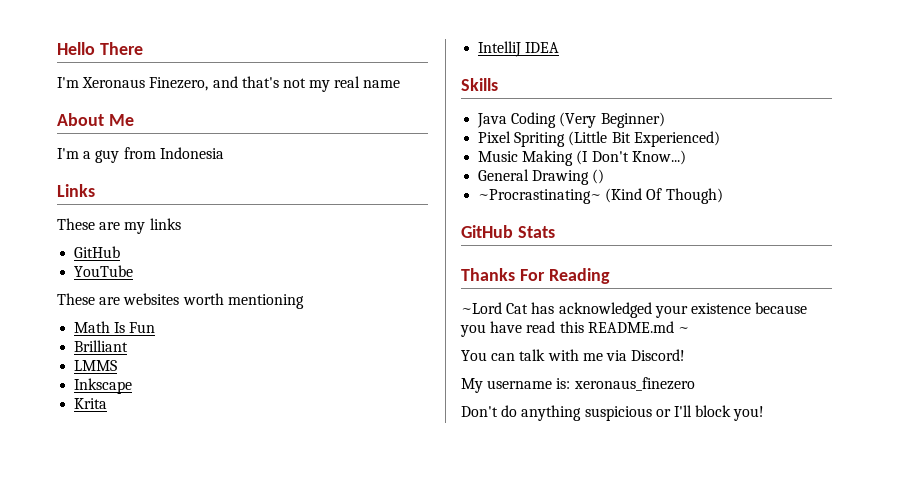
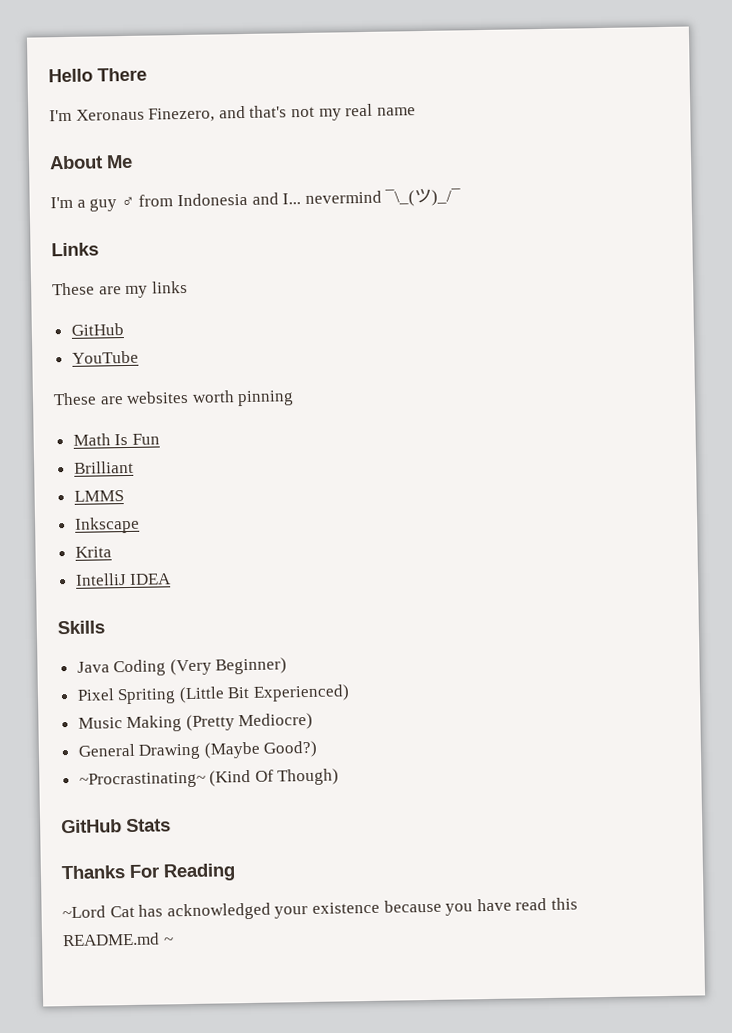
- I'm a guy from Indonesia
+ I'm a guy ♂ from Indonesia and I... nevermind ¯\_(ツ)_/¯
- These are websites worth mentioning
+ These are websites worth pinning
- Music Making (I Don't Know...)
+ Music Making (Pretty Mediocre)
- General Drawing ()
+ General Drawing (Maybe Good?)
- You can talk with me via Discord!
- My username is: xeronaus_finezero
- Don't do anything suspicious or I'll block you!

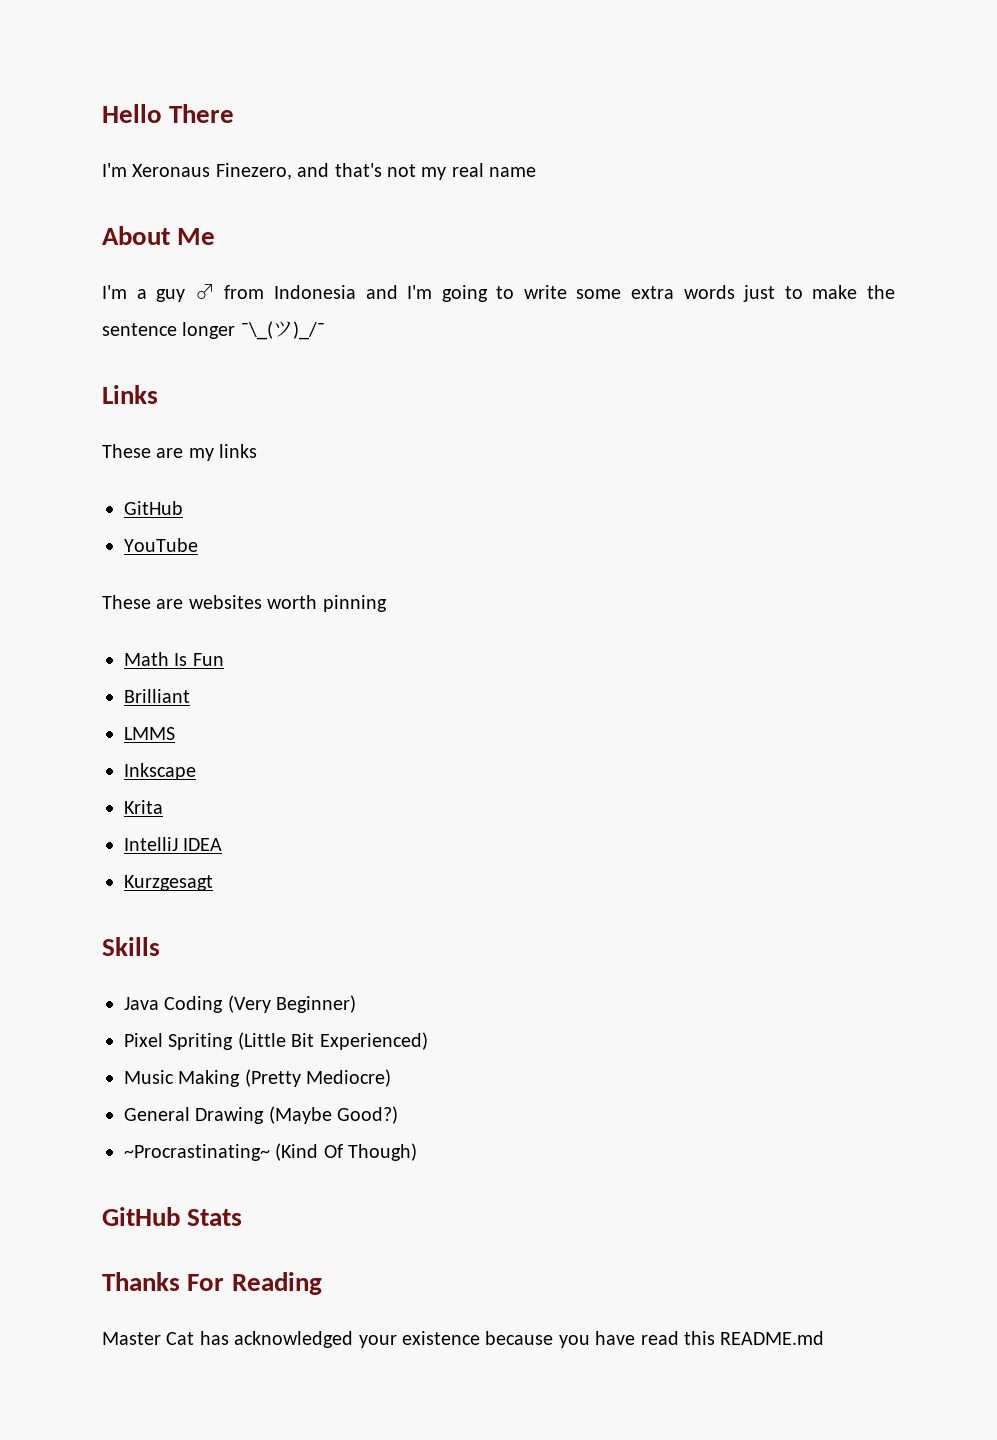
- I'm a guy ♂ from Indonesia and I... nevermind ¯\_(ツ)_/¯
+ I'm a guy ♂ from Indonesia and I'm going to write some extra words just to make the sentence longer ¯\_(ツ)_/¯
+ Kurzgesagt
- ~Lord Cat has acknowledged your existence because you have read this README.md ~
+ Master Cat has acknowledged your existence because you have read this README.md

